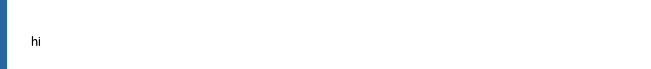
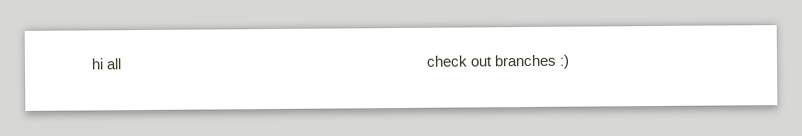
- hi
+ hi all
+ check out branches :)

